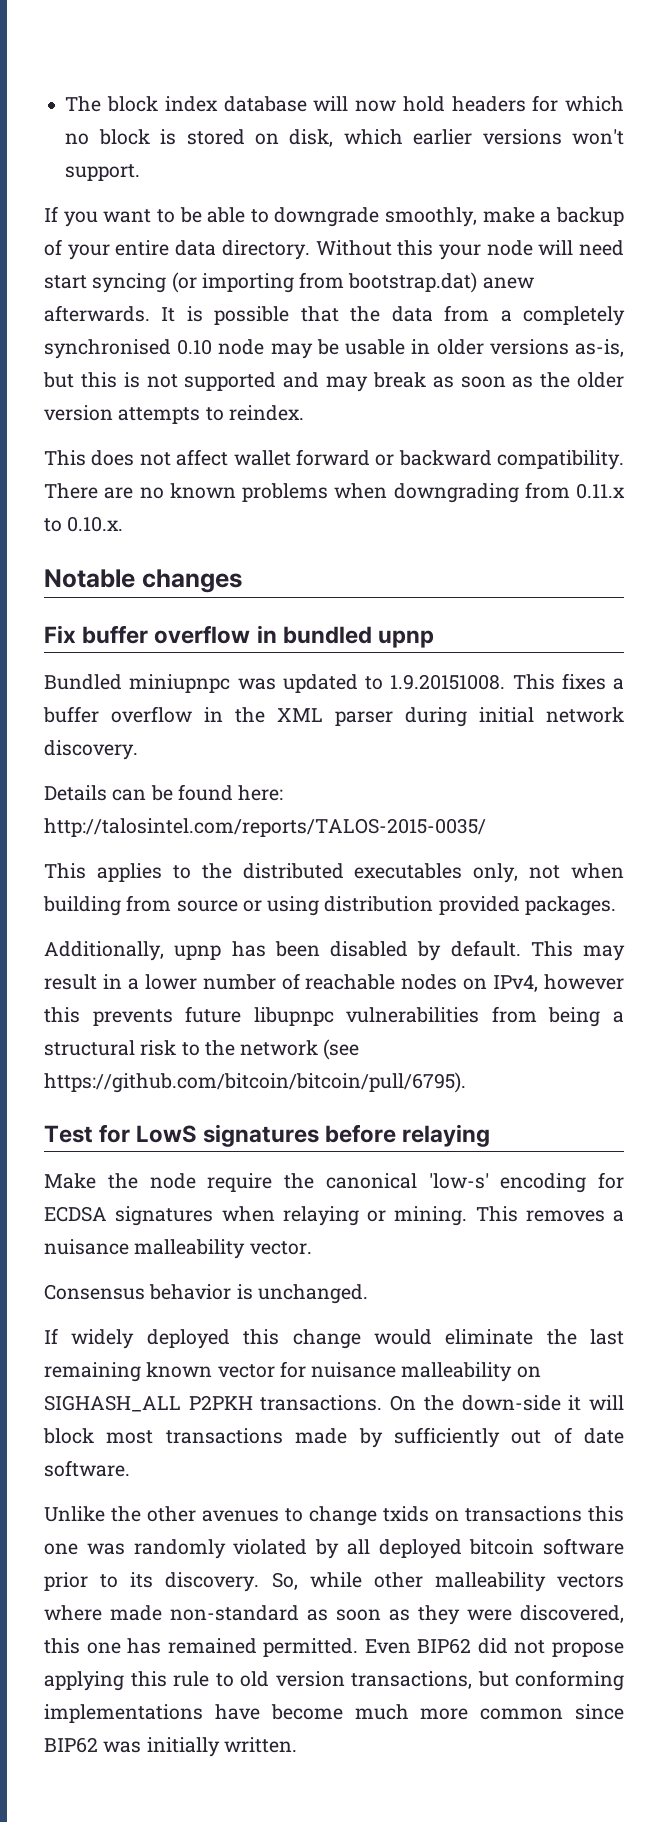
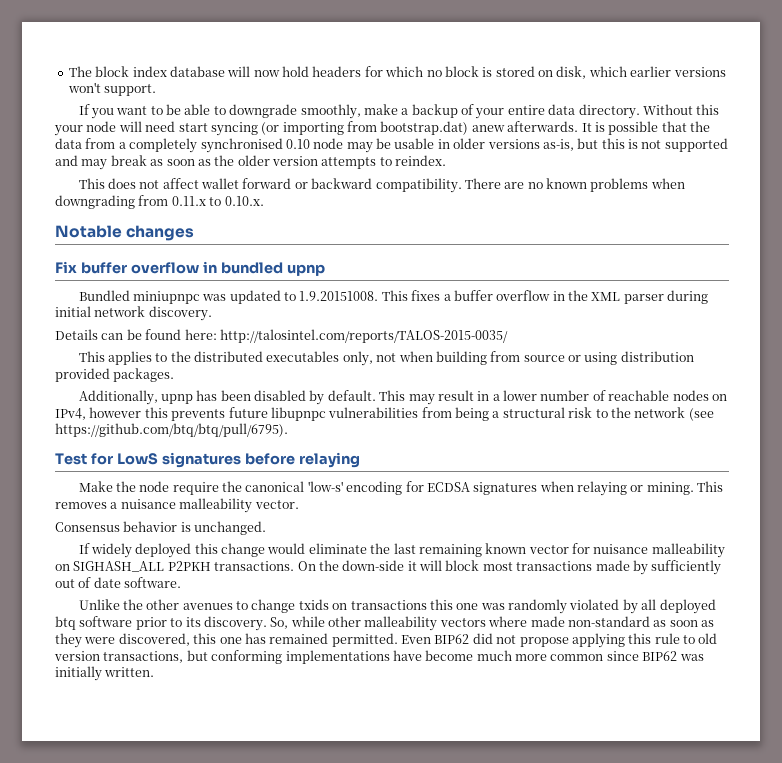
- This may result in a lower number of reachable nodes on IPv4, however this prevents future libupnpc vulnerabilities from being a structural risk to the network (see https://github.com/bitcoin/bitcoin/pull/6795).
+ This may result in a lower number of reachable nodes on IPv4, however this prevents future libupnpc vulnerabilities from being a structural risk to the network (see https://github.com/btq/btq/pull/6795).
- Unlike the other avenues to change txids on transactions this one was randomly violated by all deployed bitcoin software prior to its discovery.
+ Unlike the other avenues to change txids on transactions this one was randomly violated by all deployed btq software prior to its discovery.

